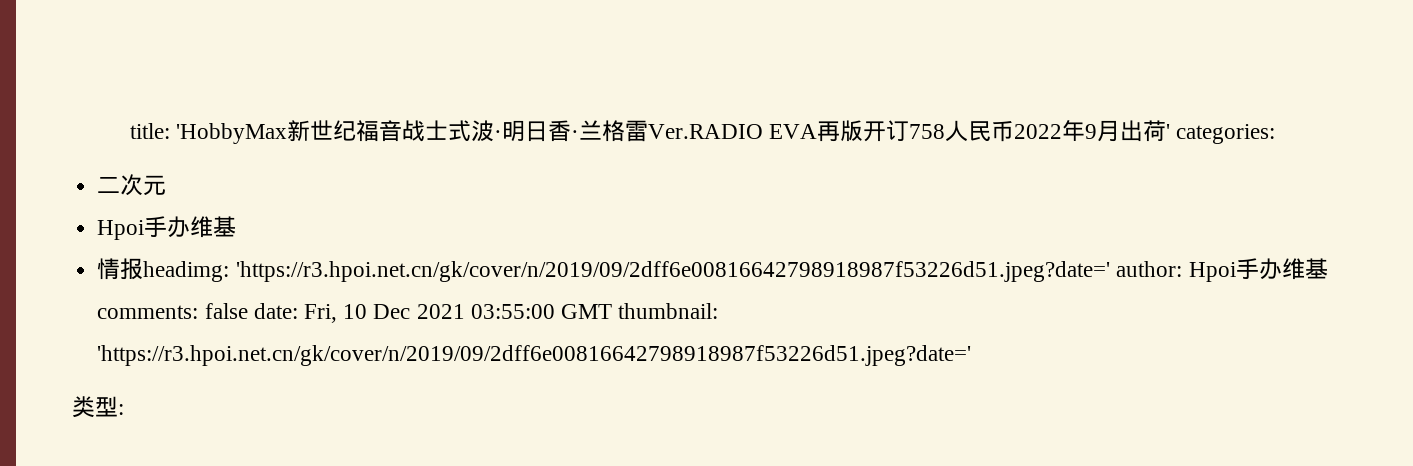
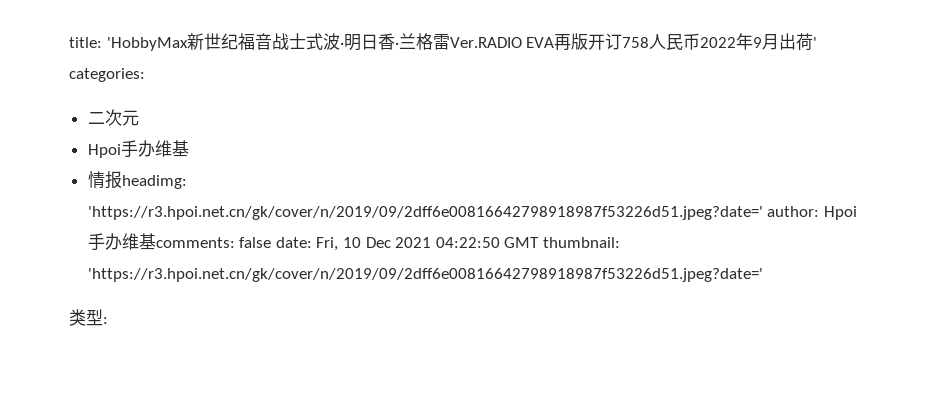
- 情报headimg: 'https://r3.hpoi.net.cn/gk/cover/n/2019/09/2dff6e00816642798918987f53226d51.jpeg?date=' author: Hpoi手办维基comments: false date: Fri, 10 Dec 2021 03:55:00 GMT thumbnail: 'https://r3.hpoi.net.cn/gk/cover/n/2019/09/2dff6e00816642798918987f53226d51.jpeg?date='
+ 情报headimg: 'https://r3.hpoi.net.cn/gk/cover/n/2019/09/2dff6e00816642798918987f53226d51.jpeg?date=' author: Hpoi手办维基comments: false date: Fri, 10 Dec 2021 04:22:50 GMT thumbnail: 'https://r3.hpoi.net.cn/gk/cover/n/2019/09/2dff6e00816642798918987f53226d51.jpeg?date='

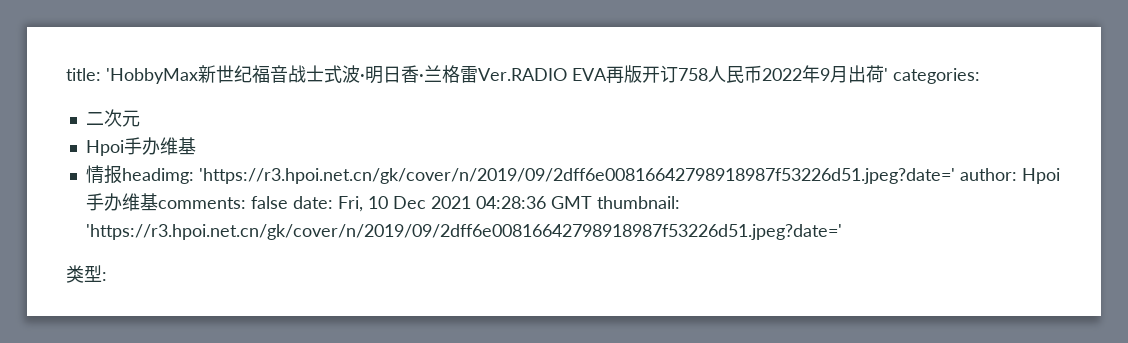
- 情报headimg: 'https://r3.hpoi.net.cn/gk/cover/n/2019/09/2dff6e00816642798918987f53226d51.jpeg?date=' author: Hpoi手办维基comments: false date: Fri, 10 Dec 2021 04:22:50 GMT thumbnail: 'https://r3.hpoi.net.cn/gk/cover/n/2019/09/2dff6e00816642798918987f53226d51.jpeg?date='
+ 情报headimg: 'https://r3.hpoi.net.cn/gk/cover/n/2019/09/2dff6e00816642798918987f53226d51.jpeg?date=' author: Hpoi手办维基comments: false date: Fri, 10 Dec 2021 04:28:36 GMT thumbnail: 'https://r3.hpoi.net.cn/gk/cover/n/2019/09/2dff6e00816642798918987f53226d51.jpeg?date='

